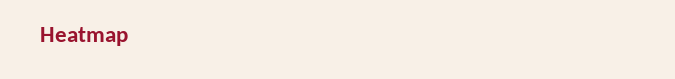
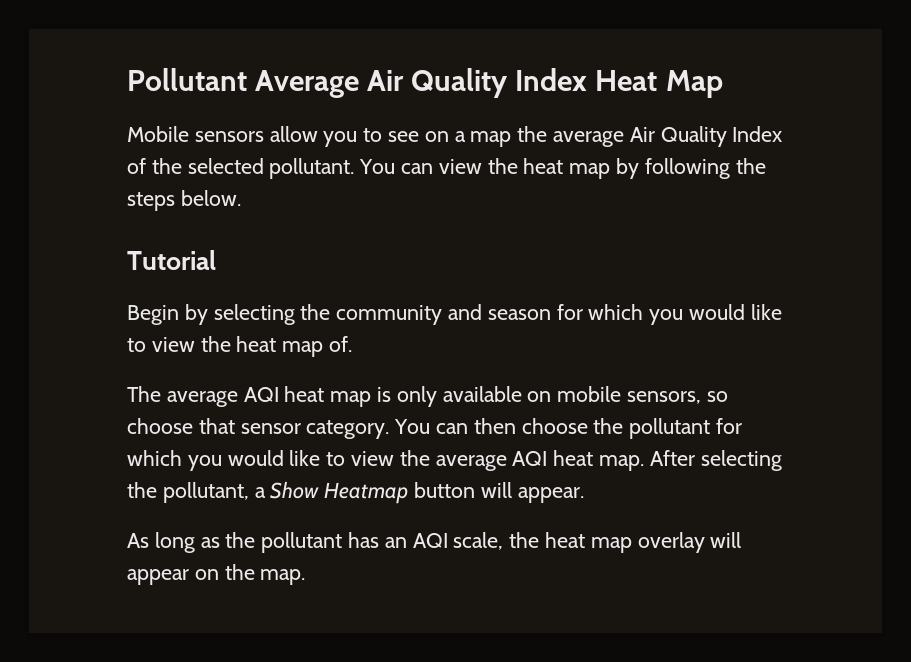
- Heatmap
+ Pollutant Average Air Quality Index Heat Map
+ Mobile sensors allow you to see on a map the average Air Quality Index of the selected pollutant. You can view the heat map by following the steps below.
+ Tutorial
+ Begin by selecting the community and season for which you would like to view the heat map of.
+ The average AQI heat map is only available on mobile sensors, so choose that sensor category. You can then choose the pollutant for which you would like to view the average AQI heat map. After selecting the pollutant, a Show Heatmap button will appear.
+ As long as the pollutant has an AQI scale, the heat map overlay will appear on the map.

